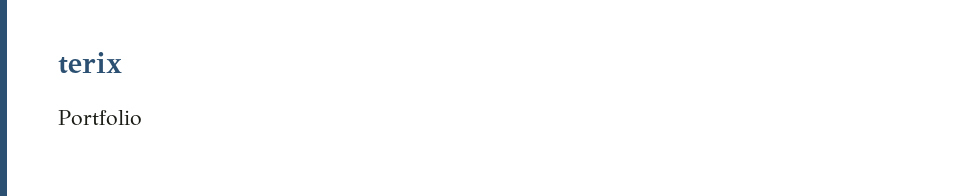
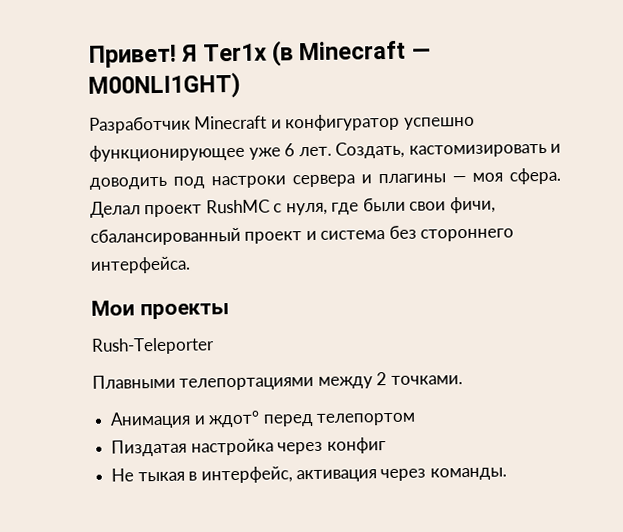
- terix
- Portfolio
+ Привет! Я Ter1x (в Minecraft — M00NLI1GHT)
+ Разработчик Minecraft и конфигуратор успешно функционирующее уже 6 лет. Создать, кастомизировать и доводить под настроки сервера и плагины — моя сфера. Делал проект RushMC с нуля, где были свои фичи, сбалансированный проект и система без стороннего интерфейса.
+ Мои проекты
+ Rush-Teleporter
+ Плавными телепортациями между 2 точками.
+ Анимация и ждот° перед телепортом
+ Пиздатая настройка через конфиг
+ Не тыкая в интерфейс, активация через команды.

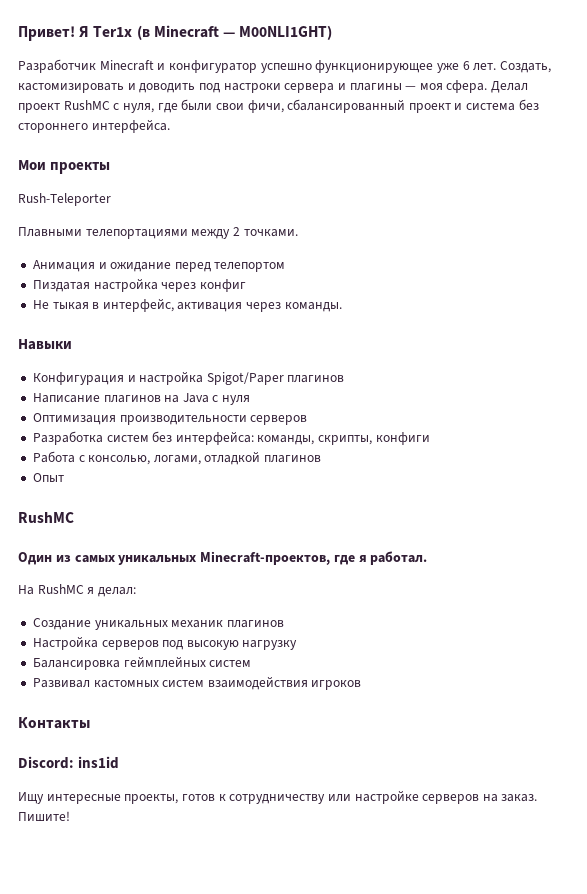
- Анимация и ждот° перед телепортом
+ Анимация и ожидание перед телепортом
+ Навыки
+ Конфигурация и настройка Spigot/Paper плагинов
+ Написание плагинов на Java с нуля
+ Оптимизация производительности серверов
+ Разработка систем без интерфейса: команды, скрипты, конфиги
+ Работа с консолью, логами, отладкой плагинов
+ Опыт
+ RushMC
+ Один из самых уникальных Minecraft-проектов, где я работал.
+ На RushMC я делал:
+ Создание уникальных механик плагинов
+ Настройка серверов под высокую нагрузку
+ Балансировка геймплейных систем
+ Развивал кастомных систем взаимодействия игроков
+ Контакты
+ Discord: ins1id
+ Ищу интересные проекты, готов к сотрудничеству или настройке серверов на заказ. Пишите!

